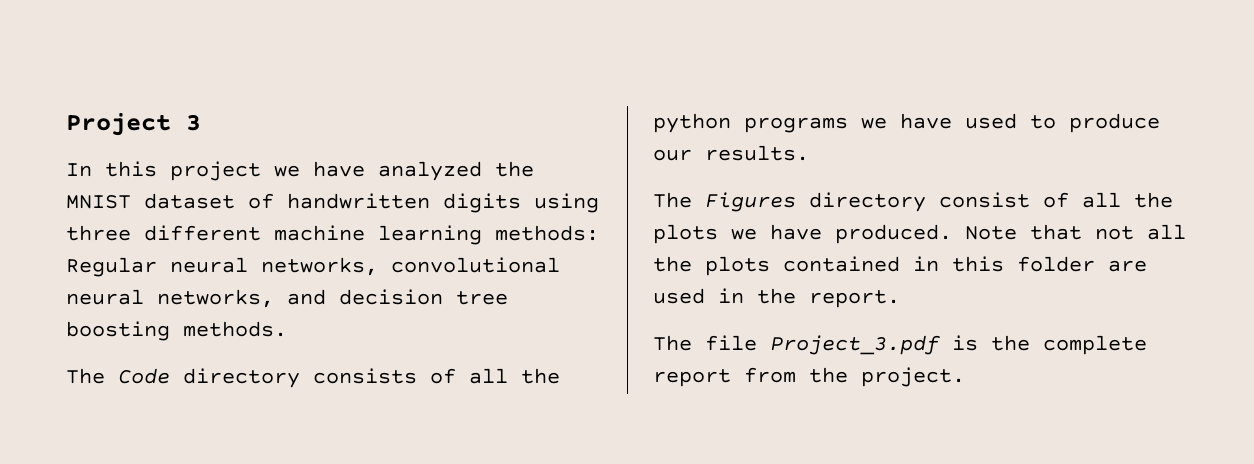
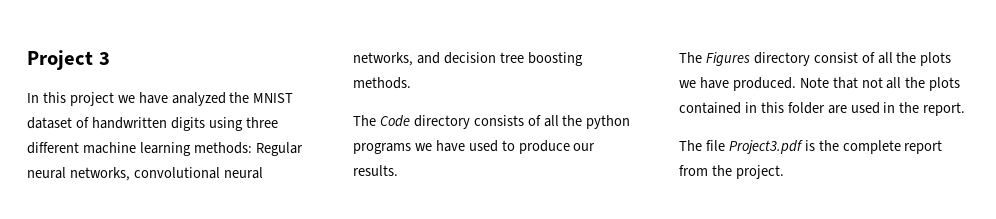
- The file Project_3.pdf is the complete report from the project.
+ The file Project3.pdf is the complete report from the project.

